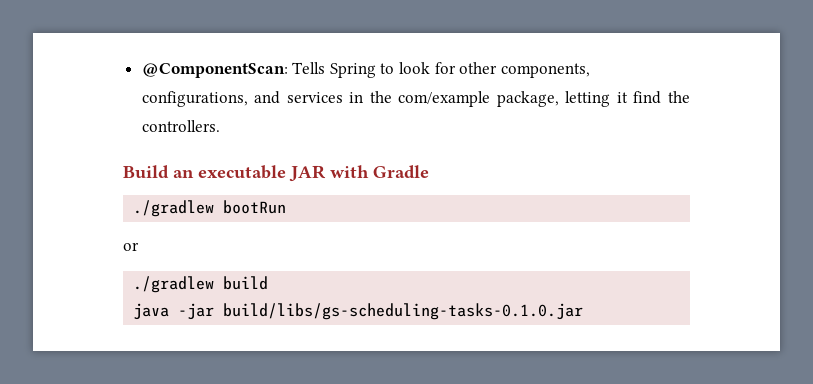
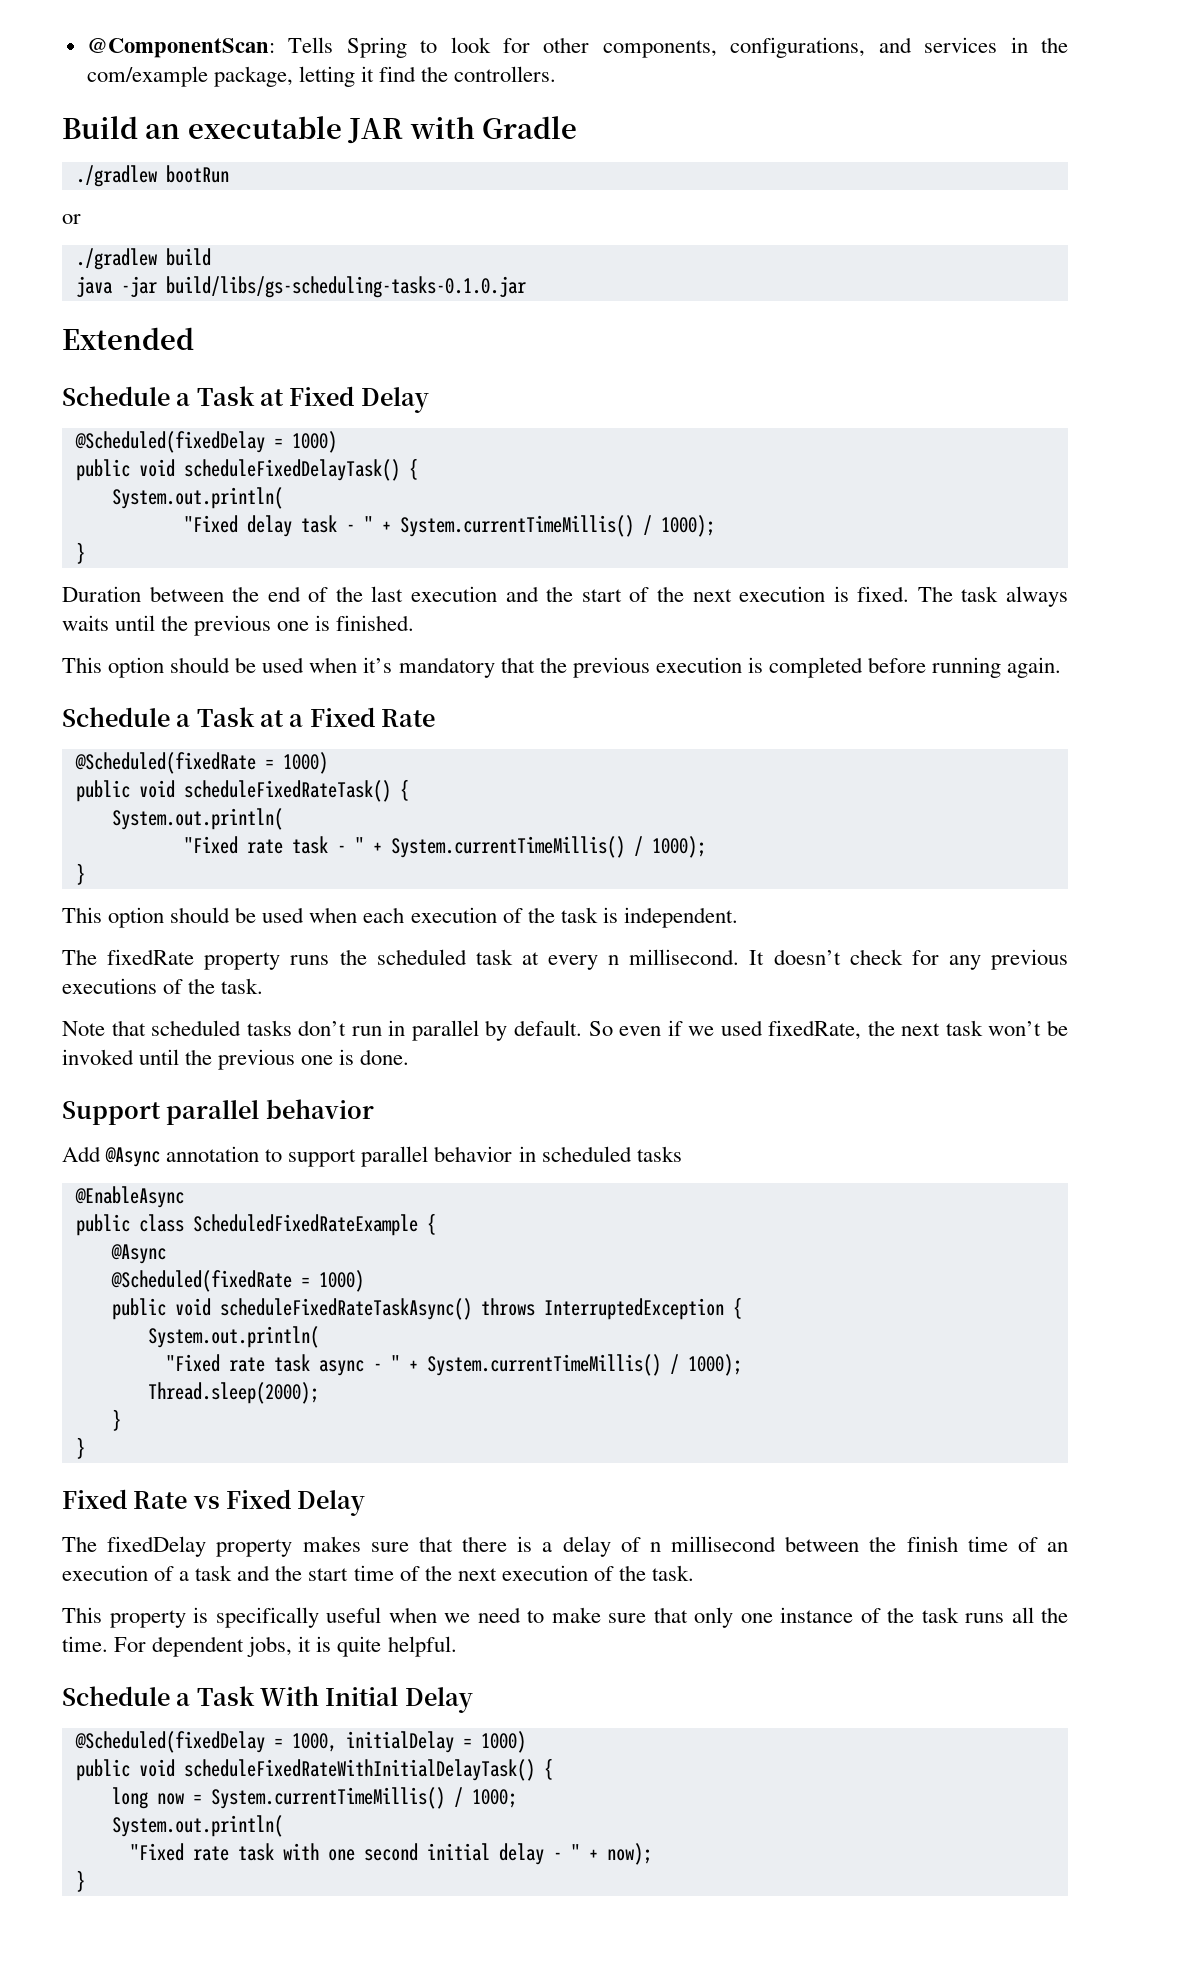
+ Extended
+ Schedule a Task at Fixed Delay
+ @Scheduled(fixedDelay = 1000)
+ public void scheduleFixedDelayTask() {
+ System.out.println(
+ "Fixed delay task - " + System.currentTimeMillis() / 1000);
+ }
+ Duration between the end of the last execution and the start of the next execution is fixed. The task always waits until the previous one is finished.
+ This option should be used when it’s mandatory that the previous execution is completed before running again.
+ Schedule a Task at a Fixed Rate
+ @Scheduled(fixedRate = 1000)
+ public void scheduleFixedRateTask() {
+ System.out.println(
+ "Fixed rate task - " + System.currentTimeMillis() / 1000);
+ }
+ This option should be used when each execution of the task is independent.
+ The fixedRate property runs the scheduled task at every n millisecond. It doesn’t check for any previous executions of the task.
+ Note that scheduled tasks don’t run in parallel by default. So even if we used fixedRate, the next task won’t be invoked until the previous one is done.
+ Support parallel behavior
+ Add @Async annotation to support parallel behavior in scheduled tasks
+ @EnableAsync
+ public class ScheduledFixedRateExample {
+ @Async
+ @Scheduled(fixedRate = 1000)
+ public void scheduleFixedRateTaskAsync() throws InterruptedException {
+ System.out.println(
+ "Fixed rate task async - " + System.currentTimeMillis() / 1000);
+ Thread.sleep(2000);
+ }
+ }
+ Fixed Rate vs Fixed Delay
+ The fixedDelay property makes sure that there is a delay of n millisecond between the finish time of an execution of a task and the start time of the next execution of the task.
+ This property is specifically useful when we need to make sure that only one instance of the task runs all the time. For dependent jobs, it is quite helpful.
+ Schedule a Task With Initial Delay
+ @Scheduled(fixedDelay = 1000, initialDelay = 1000)
+ public void scheduleFixedRateWithInitialDelayTask() {
+ long now = System.currentTimeMillis() / 1000;
+ System.out.println(
+ "Fixed rate task with one second initial delay - " + now);
+ }

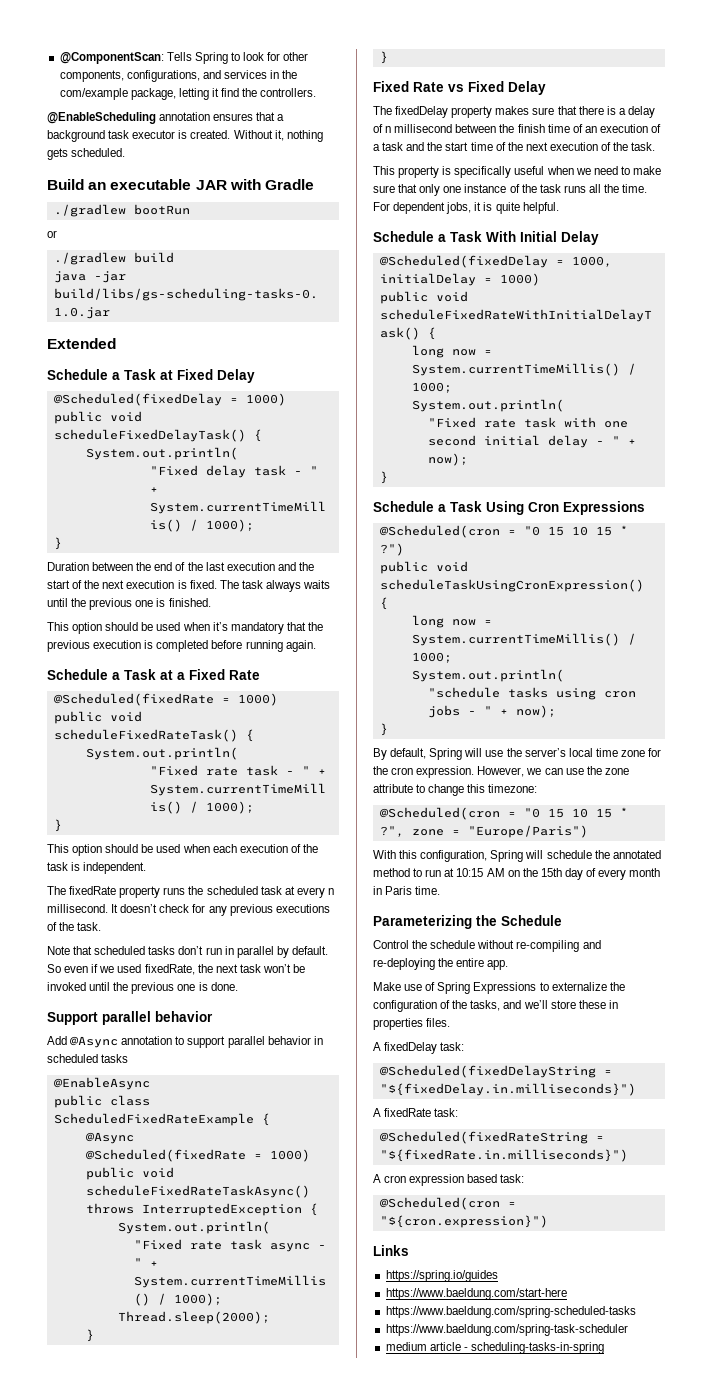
+ @EnableScheduling annotation ensures that a background task executor is created. Without it, nothing gets scheduled.
+ Schedule a Task Using Cron Expressions
+ @Scheduled(cron = "0 15 10 15 * ?")
+ public void scheduleTaskUsingCronExpression() {
+ long now = System.currentTimeMillis() / 1000;
+ System.out.println(
+ "schedule tasks using cron jobs - " + now);
+ }
+ By default, Spring will use the server’s local time zone for the cron expression. However, we can use the zone attribute to change this timezone:
+ @Scheduled(cron = "0 15 10 15 * ?", zone = "Europe/Paris")
+ With this configuration, Spring will schedule the annotated method to run at 10:15 AM on the 15th day of every month in Paris time.
+ Parameterizing the Schedule
+ Control the schedule without re-compiling and re-deploying the entire app.
+ Make use of Spring Expressions to externalize the configuration of the tasks, and we’ll store these in properties files.
+ A fixedDelay task:
+ @Scheduled(fixedDelayString = "${fixedDelay.in.milliseconds}")
+ A fixedRate task:
+ @Scheduled(fixedRateString = "${fixedRate.in.milliseconds}")
+ A cron expression based task:
+ @Scheduled(cron = "${cron.expression}")
+ Links
+ https://spring.io/guides
+ https://www.baeldung.com/start-here
+ https://www.baeldung.com/spring-scheduled-tasks
+ https://www.baeldung.com/spring-task-scheduler
+ medium article - scheduling-tasks-in-spring

